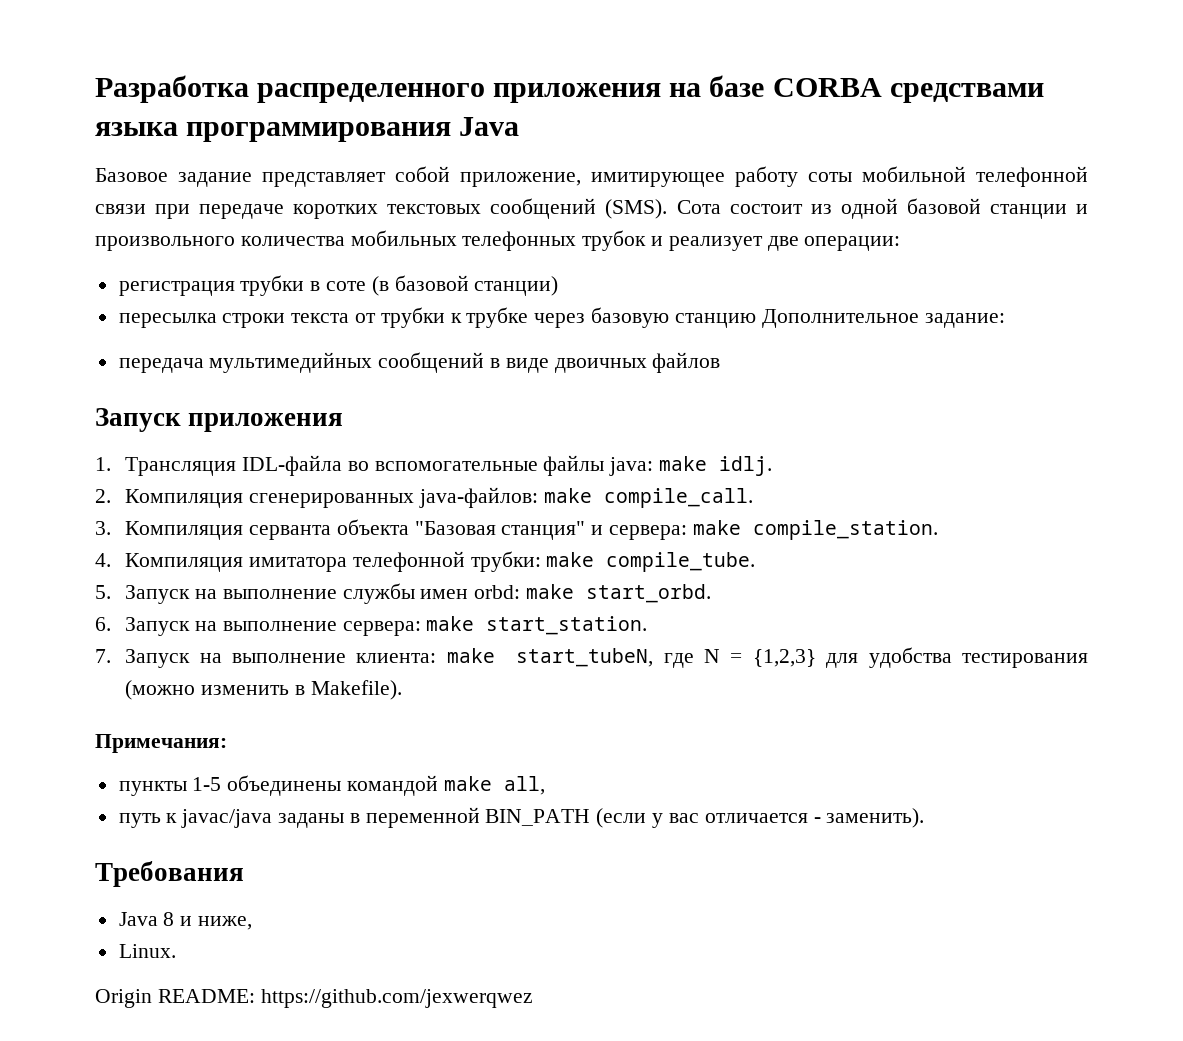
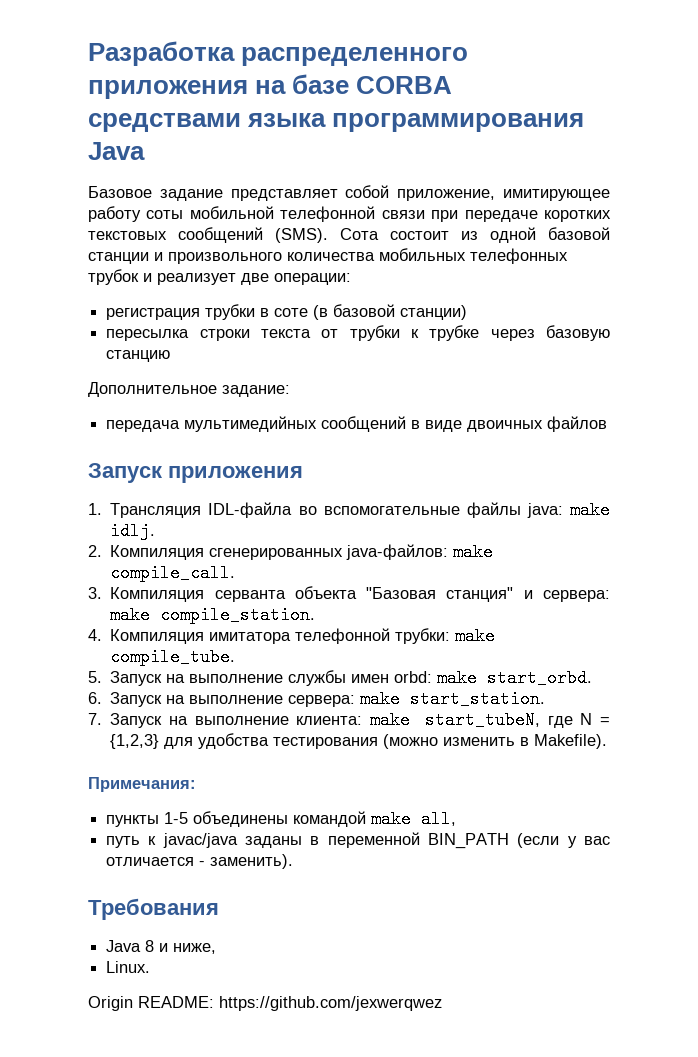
- пересылка строки текста от трубки к трубке через базовую станцию Дополнительное задание:
+ пересылка строки текста от трубки к трубке через базовую станцию
+ Дополнительное задание:

